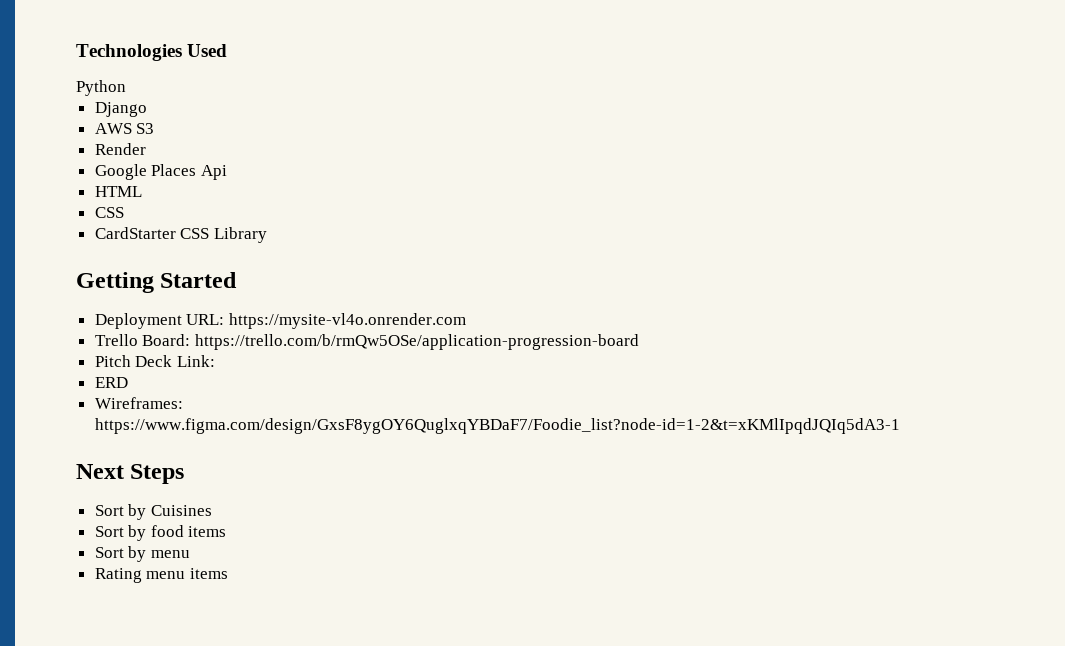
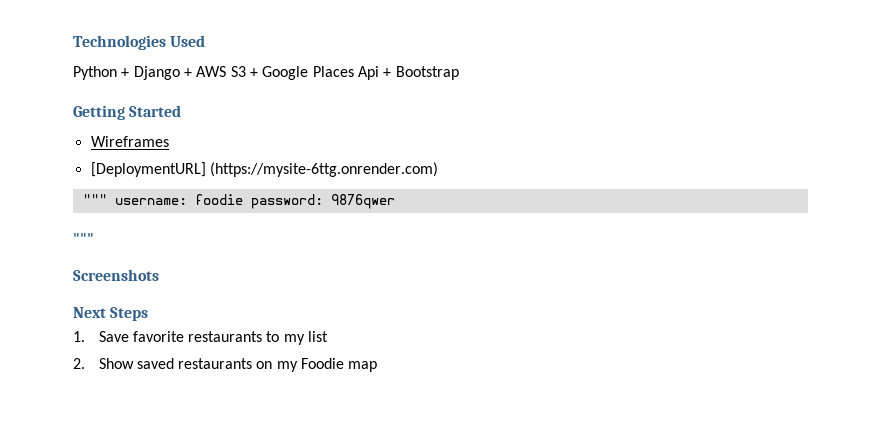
- Python
- Django
- AWS S3
- Render
- Google Places Api
- HTML
- CSS
- CardStarter CSS Library
+ Python + Django + AWS S3 + Google Places Api + Bootstrap
  Getting Started
- Deployment URL: https://mysite-vl4o.onrender.com
- Trello Board: https://trello.com/b/rmQw5OSe/application-progression-board
- Pitch Deck Link:
- ERD
- Wireframes: https://www.figma.com/design/GxsF8ygOY6QuglxqYBDaF7/Foodie_list?node-id=1-2&t=xKMlIpqdJQIq5dA3-1
+ Wireframes
+ [DeploymentURL] (https://mysite-6ttg.onrender.com)
+ """ username: foodie password: 9876qwer
+ """
+ Screenshots
  Next Steps
- Sort by Cuisines
- Sort by food items
- Sort by menu
- Rating menu items
+ 1. Save favorite restaurants to my list
+ 2. Show saved restaurants on my Foodie map

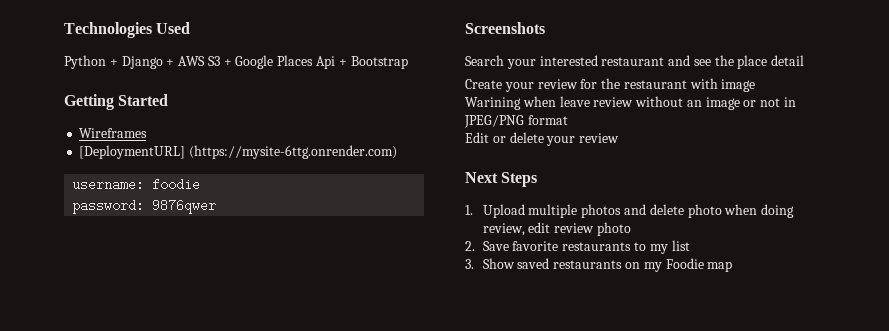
- """ username: foodie password: 9876qwer
- """
+ username: foodie
+ password: 9876qwer
  Screenshots
+ Search your interested restaurant and see the place detail
+ Create your review for the restaurant with image
+ Warining when leave review without an image or not in JPEG/PNG format
+ Edit or delete your review
  Next Steps
- 1. Save favorite restaurants to my list
+ 1. Upload multiple photos and delete photo when doing review, edit review photo
+ 2. Save favorite restaurants to my list
- 2. Show saved restaurants on my Foodie map
+ 3. Show saved restaurants on my Foodie map

